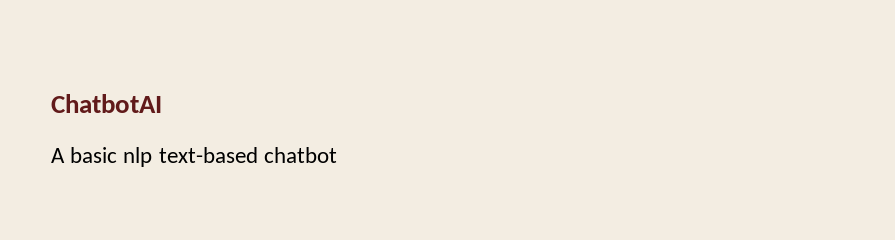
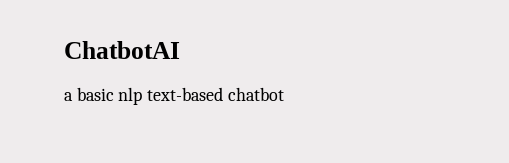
- A basic nlp text-based chatbot
+ a basic nlp text-based chatbot

